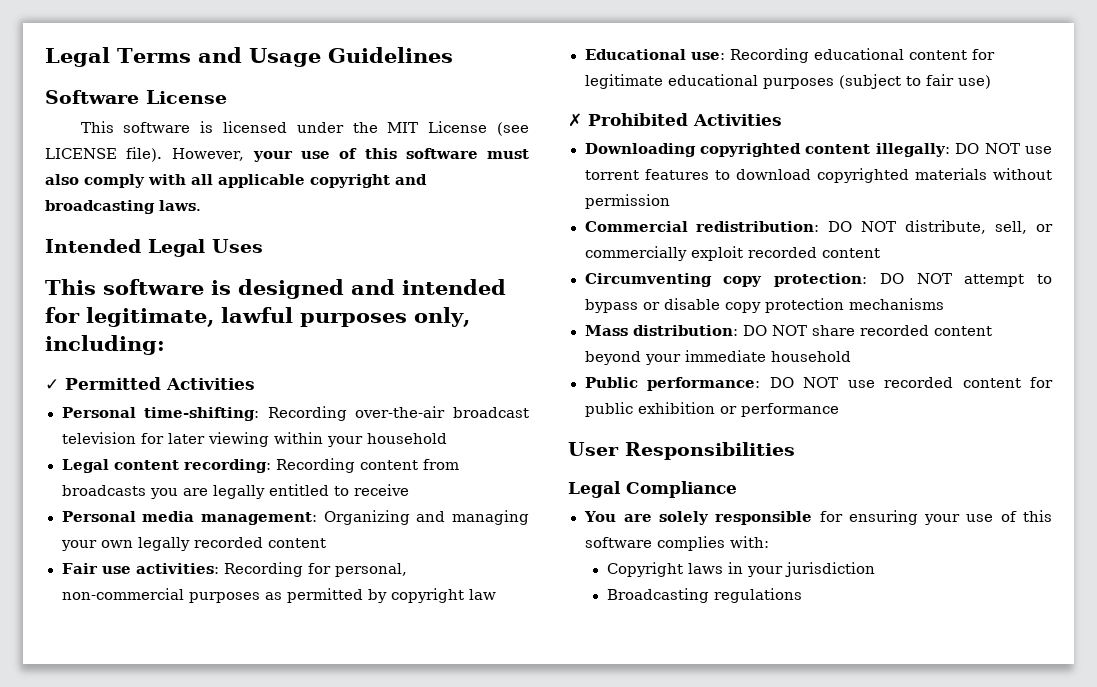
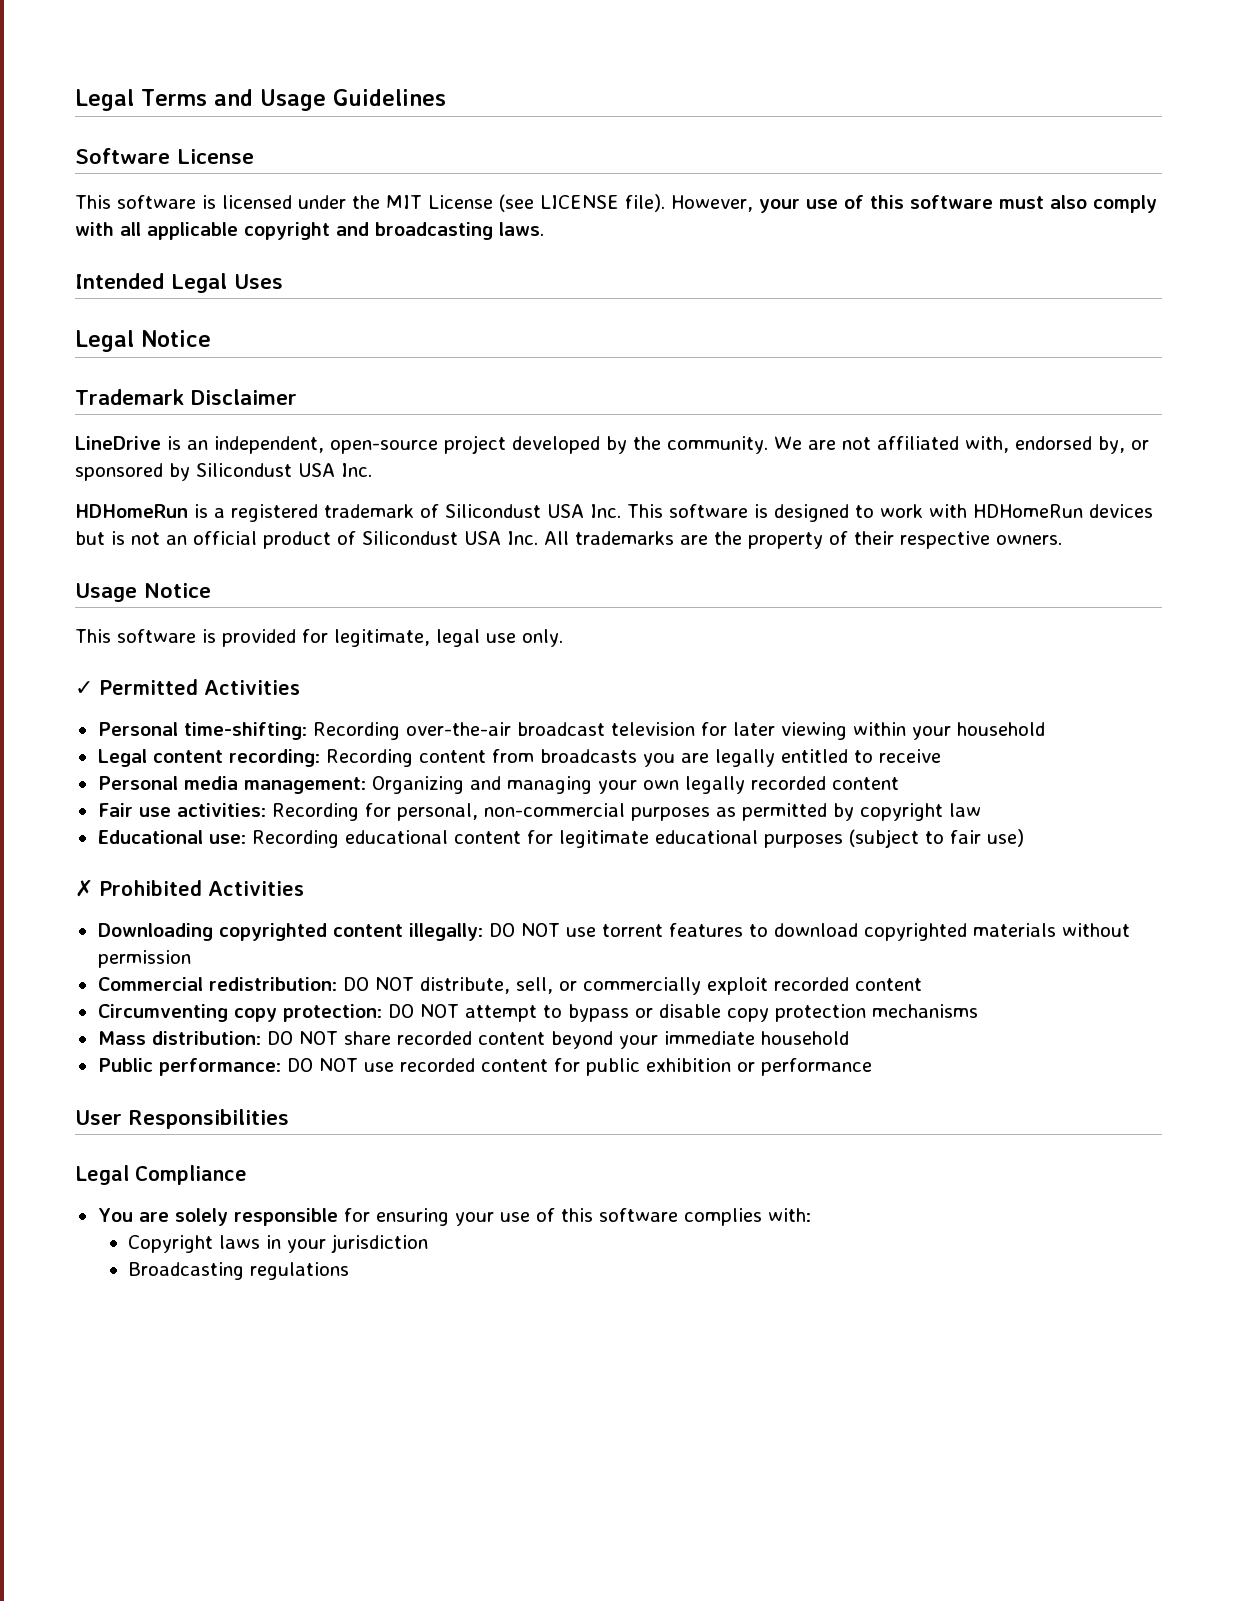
- This software is designed and intended for legitimate, lawful purposes only, including:
+ Legal Notice
+ Trademark Disclaimer
+ LineDrive is an independent, open-source project developed by the community. We are not affiliated with, endorsed by, or sponsored by Silicondust USA Inc.
+ HDHomeRun is a registered trademark of Silicondust USA Inc. This software is designed to work with HDHomeRun devices but is not an official product of Silicondust USA Inc. All trademarks are the property of their respective owners.
+ Usage Notice
+ This software is provided for legitimate, legal use only.

